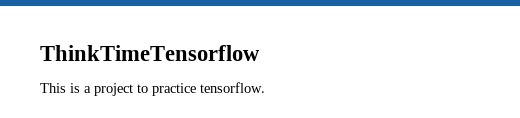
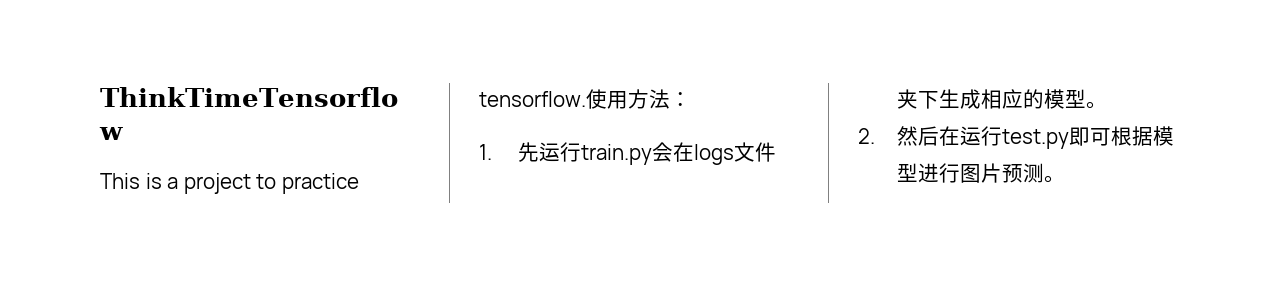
+ 使用方法：
+ 1.先运行train.py会在logs文件夹下生成相应的模型。
+ 2.然后在运行test.py即可根据模型进行图片预测。

